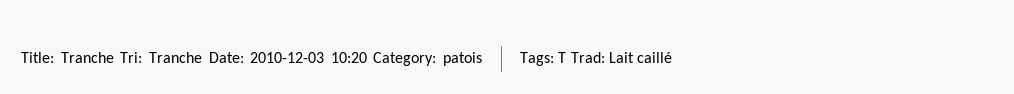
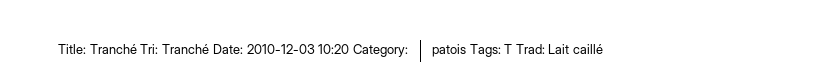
- Title: Tranche Tri: Tranche Date: 2010-12-03 10:20 Category: patois Tags: T Trad: Lait caillé
+ Title: Tranché Tri: Tranché Date: 2010-12-03 10:20 Category: patois Tags: T Trad: Lait caillé

